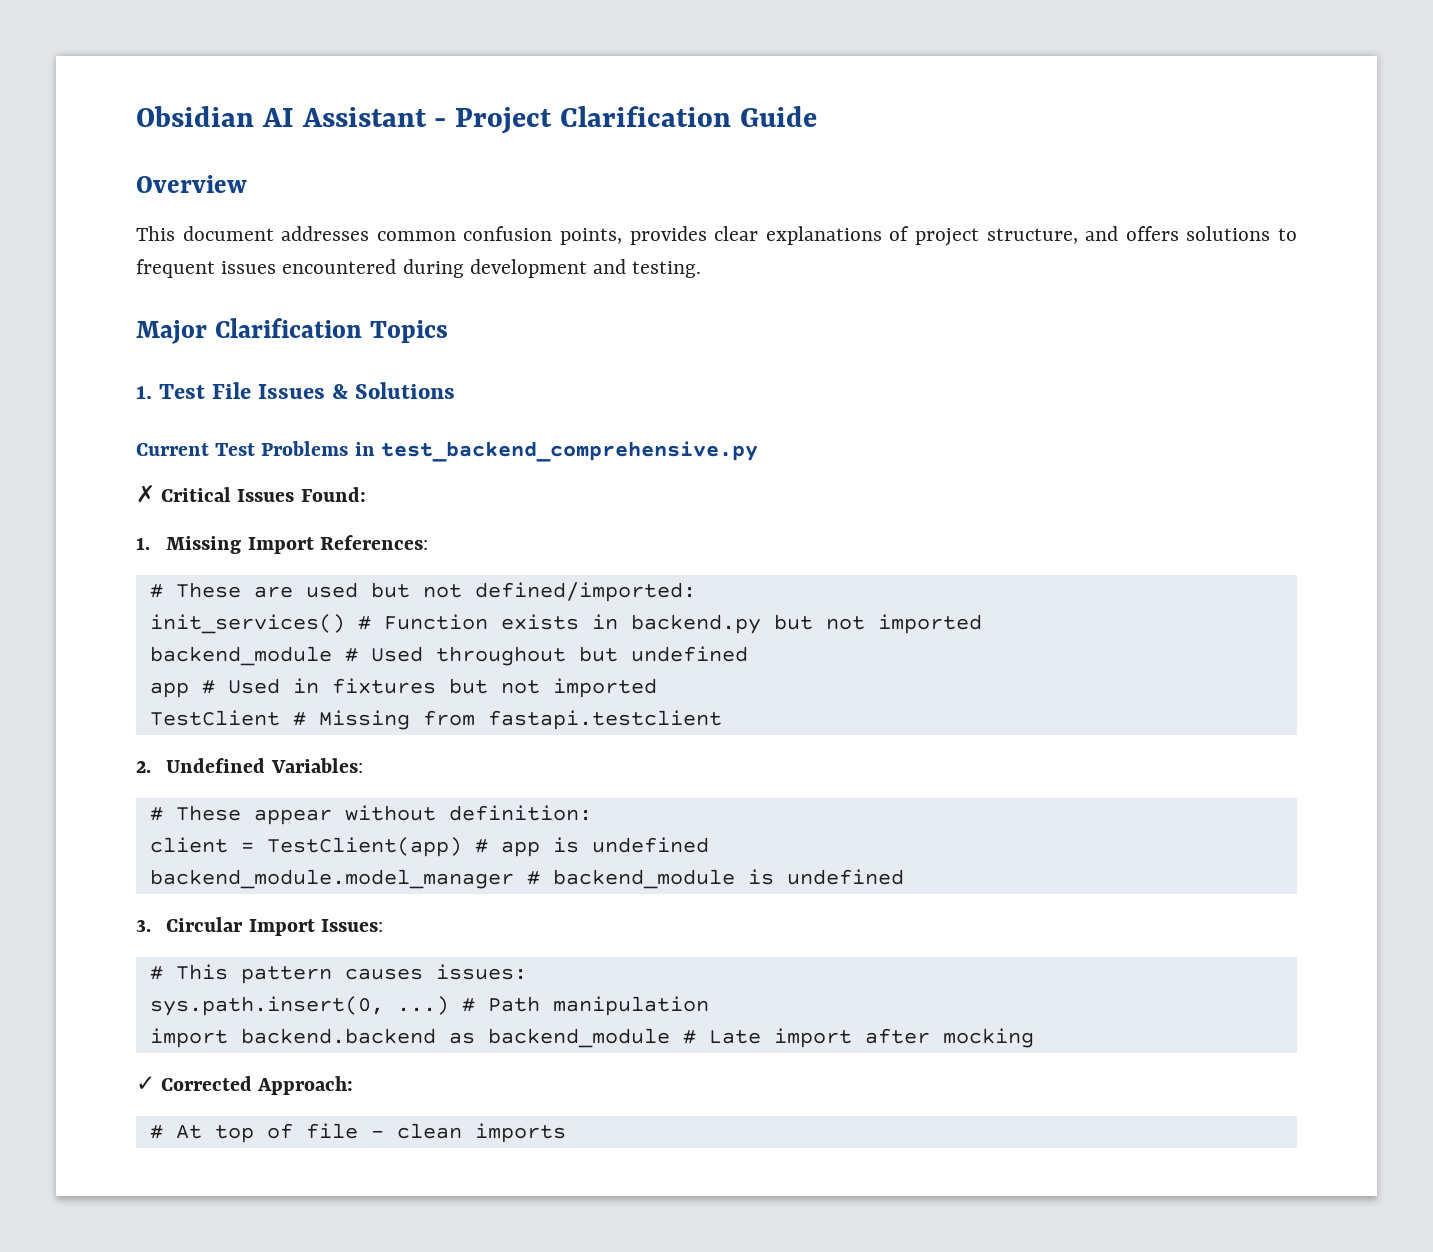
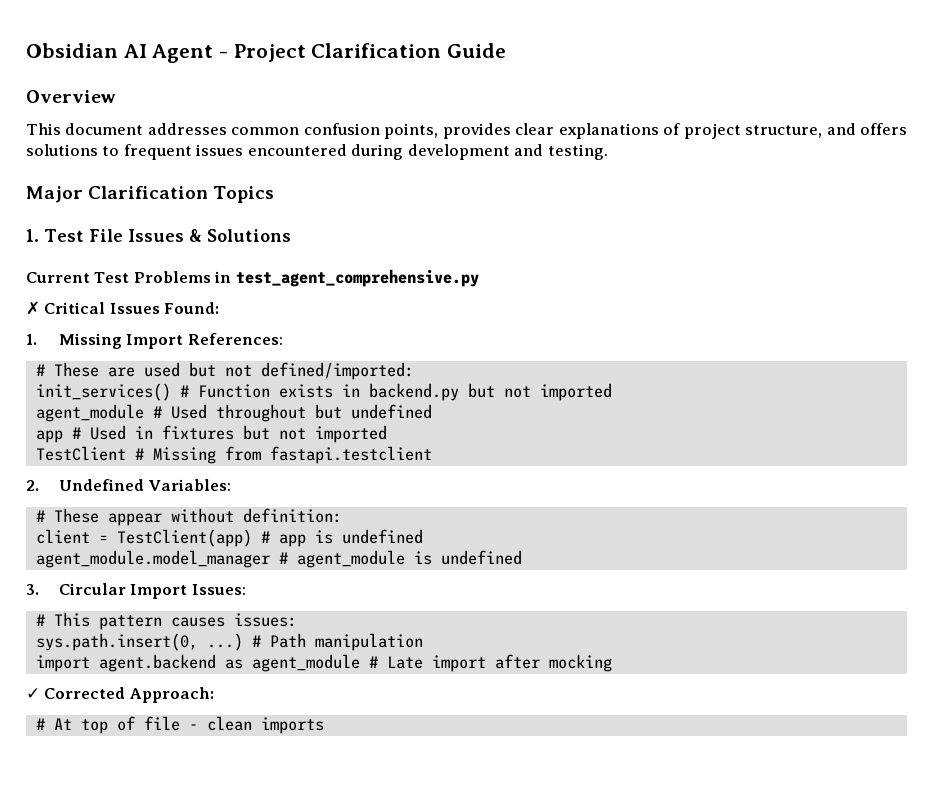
- Obsidian AI Assistant - Project Clarification Guide
+ Obsidian AI Agent - Project Clarification Guide
- Current Test Problems in test_backend_comprehensive.py
+ Current Test Problems in test_agent_comprehensive.py
- backend_module # Used throughout but undefined
+ agent_module # Used throughout but undefined
- backend_module.model_manager # backend_module is undefined
+ agent_module.model_manager # agent_module is undefined
- import backend.backend as backend_module # Late import after mocking
+ import agent.backend as agent_module # Late import after mocking

